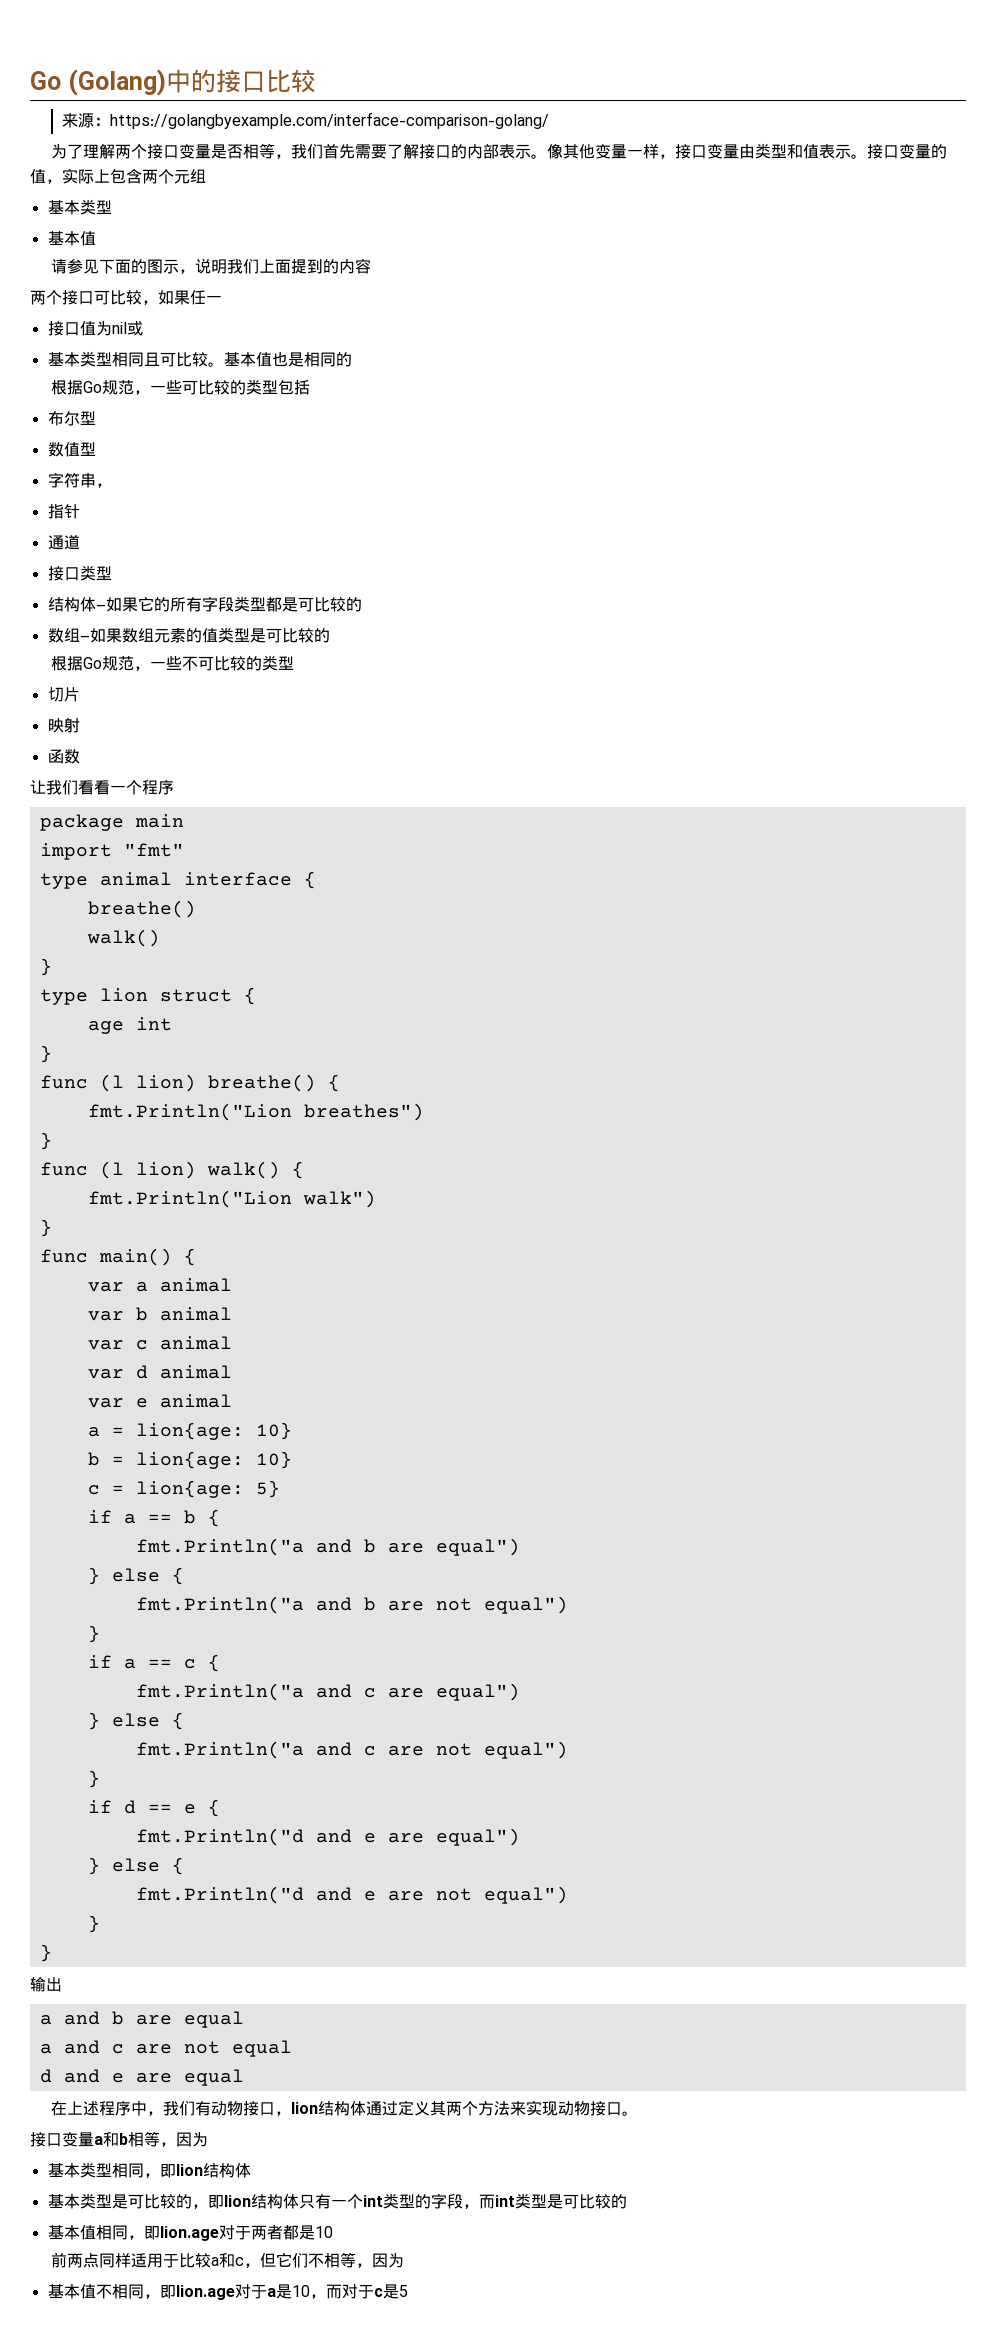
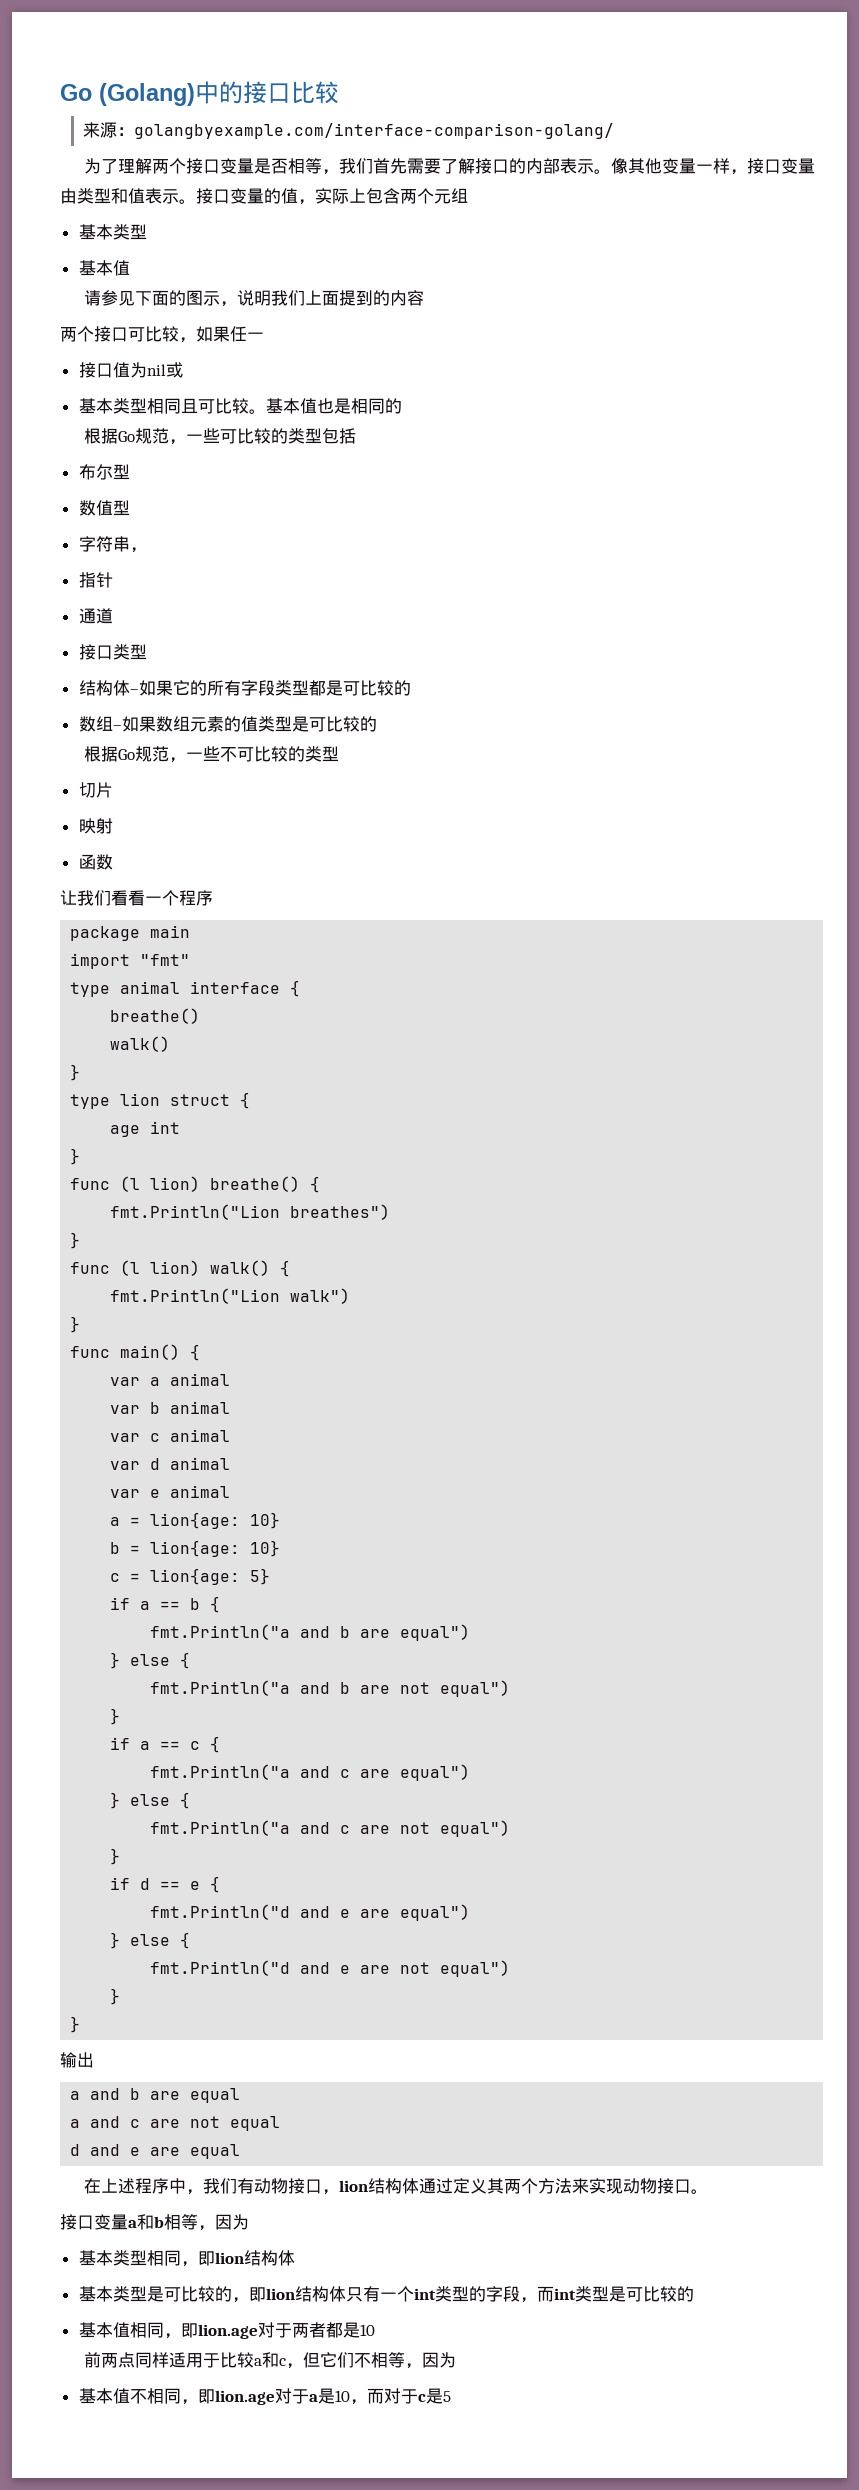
- 来源：https://golangbyexample.com/interface-comparison-golang/
+ 来源：golangbyexample.com/interface-comparison-golang/

